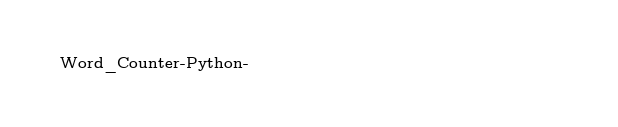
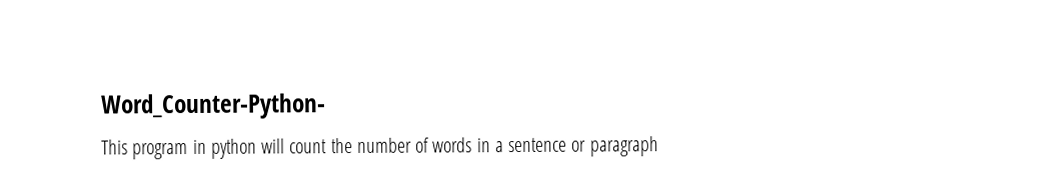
+ This program in python will count the number of words in a sentence or paragraph

